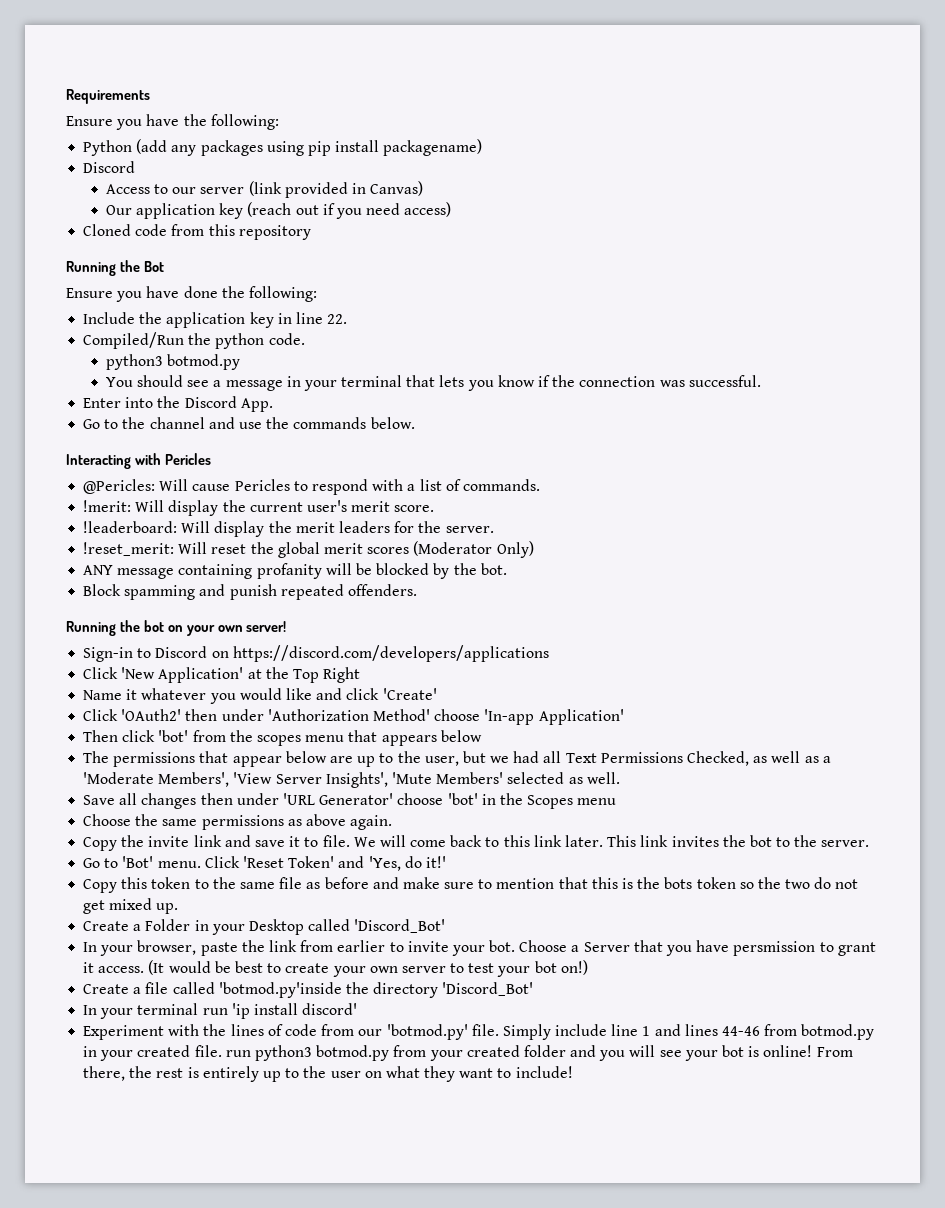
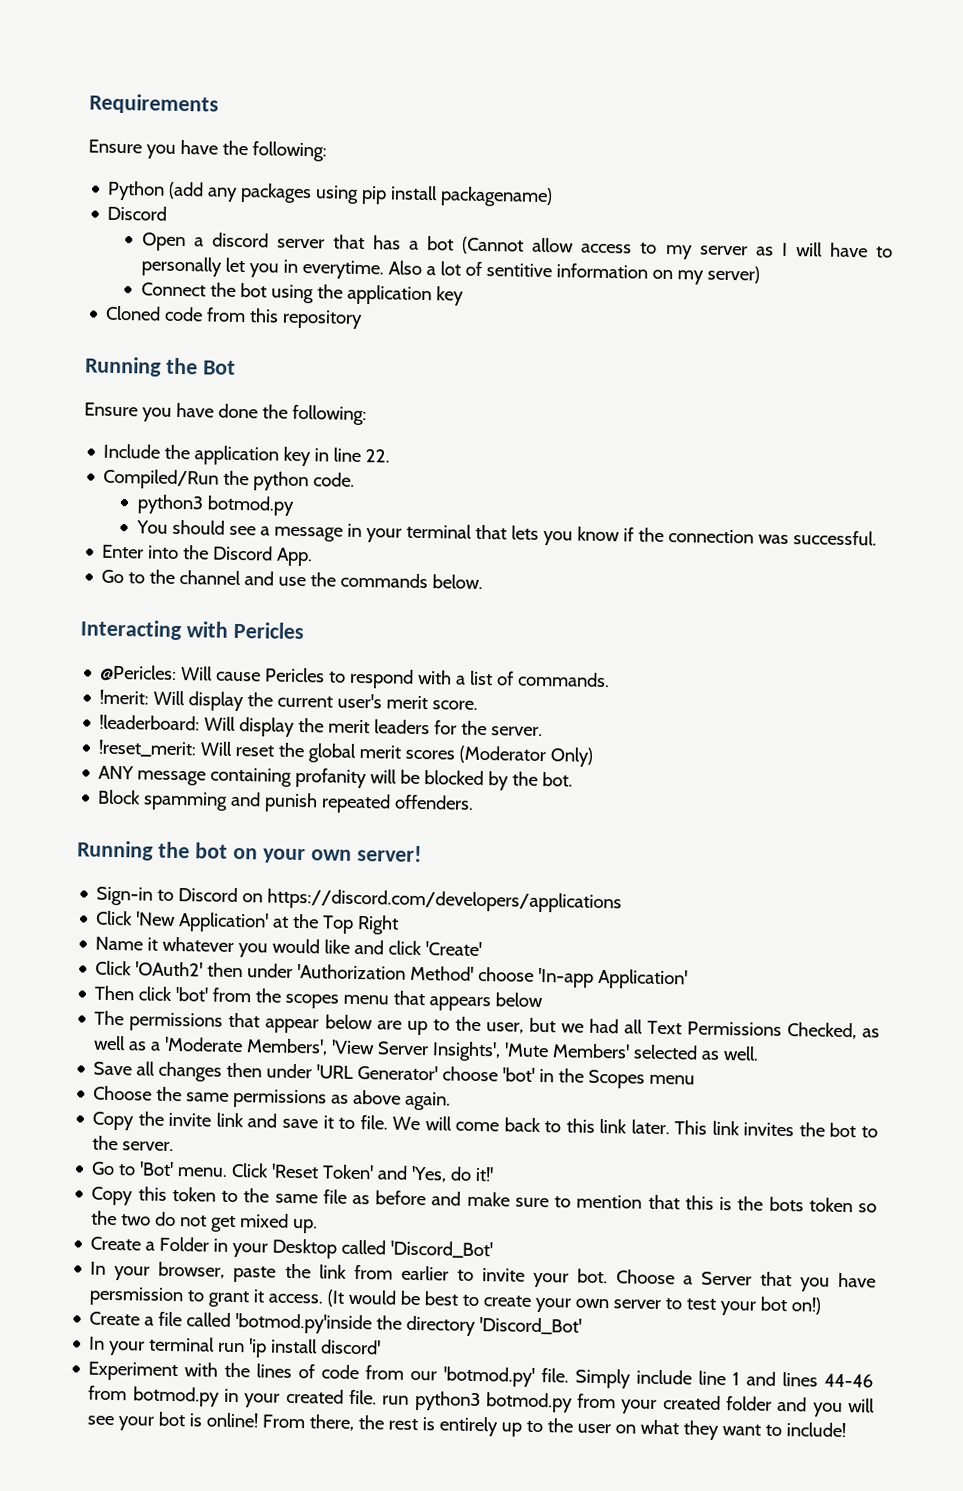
- Access to our server (link provided in Canvas)
- Our application key (reach out if you need access)
+ Open a discord server that has a bot (Cannot allow access to my server as I will have to personally let you in everytime. Also a lot of sentitive information on my server)
+ Connect the bot using the application key

